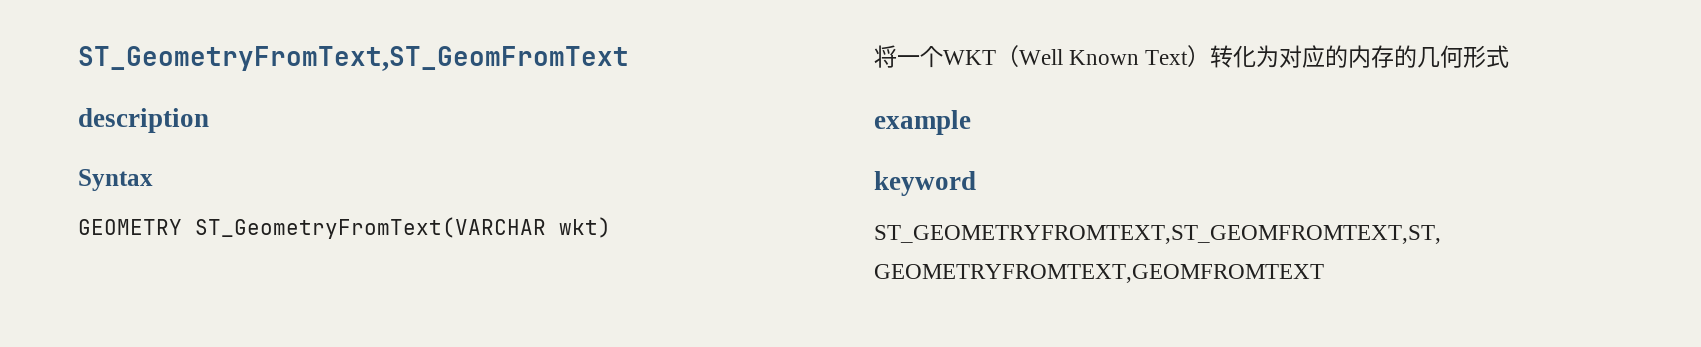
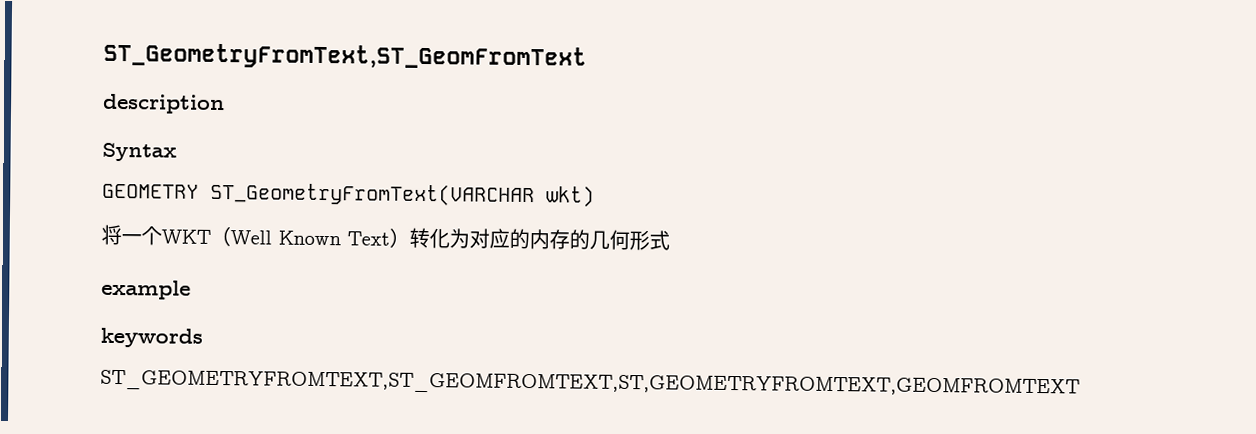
- keyword
+ keywords

